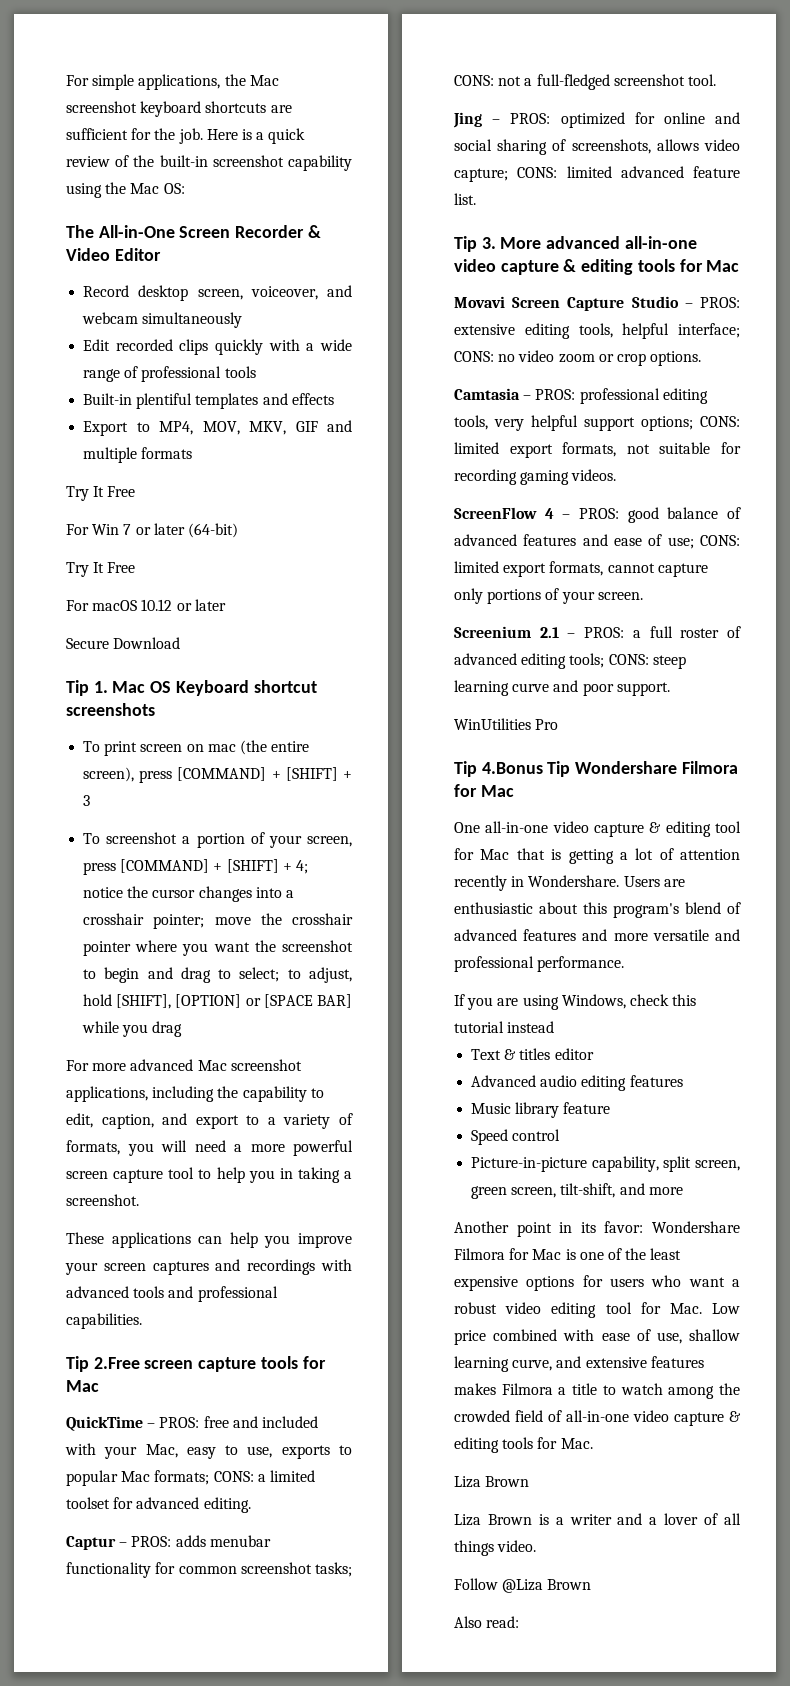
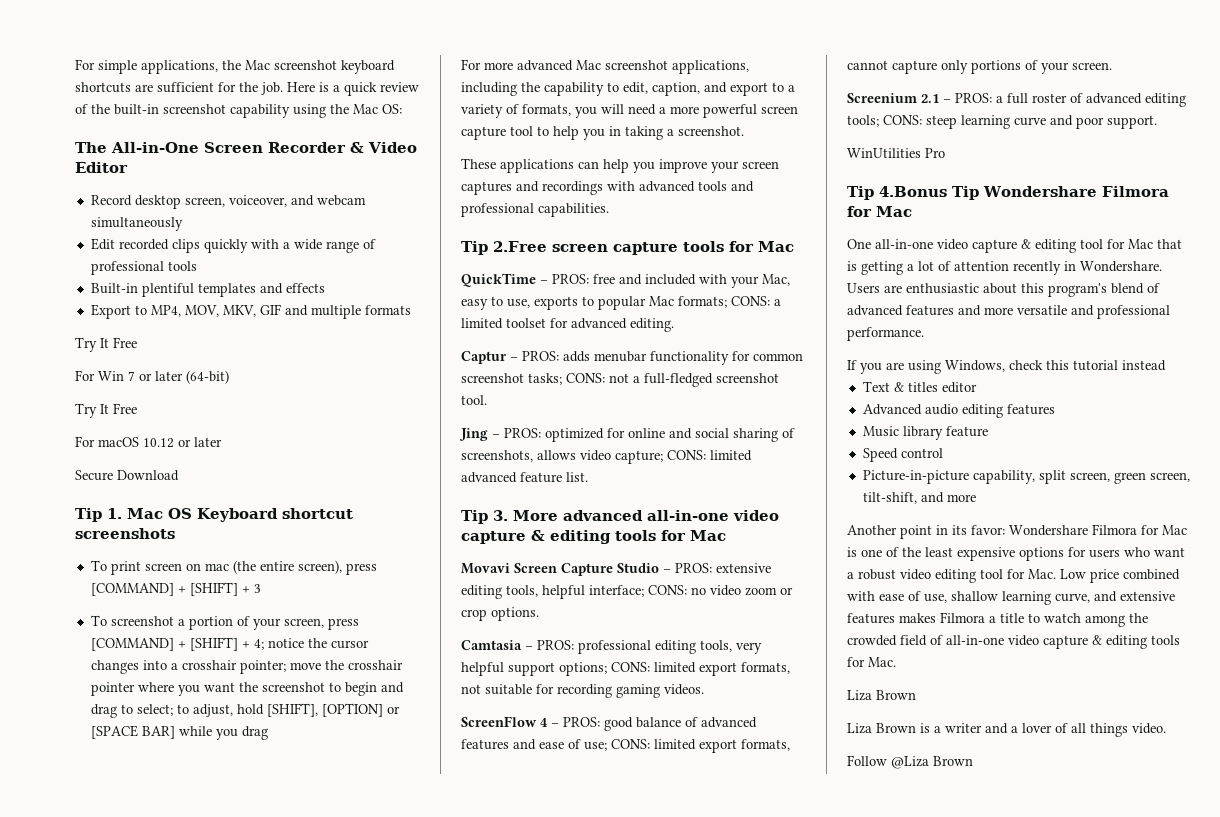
- Also read:

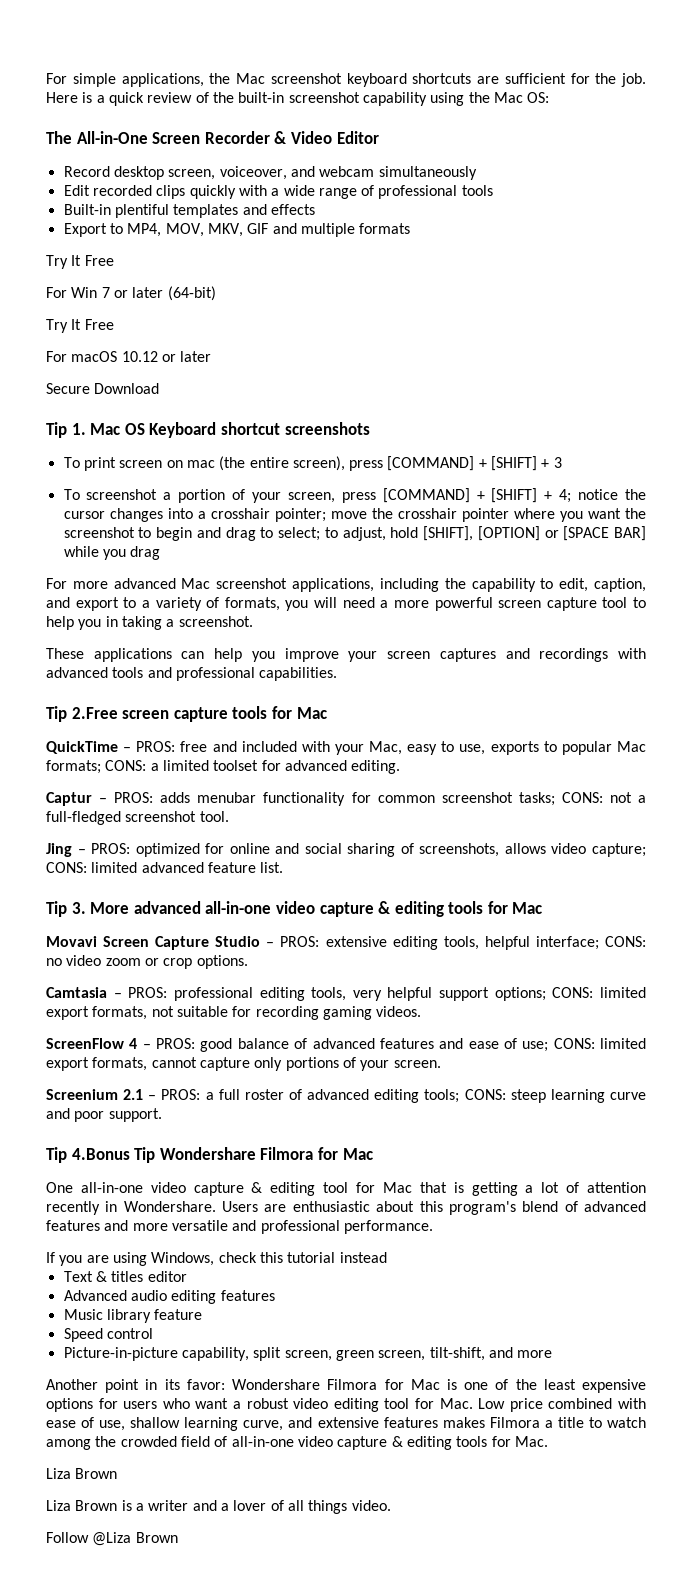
- WinUtilities Pro

